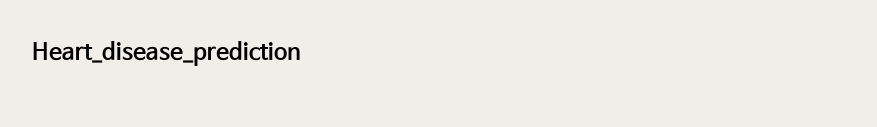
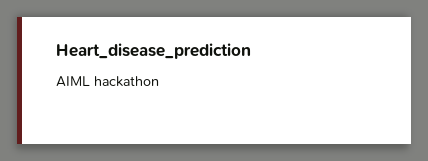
+ AIML hackathon

